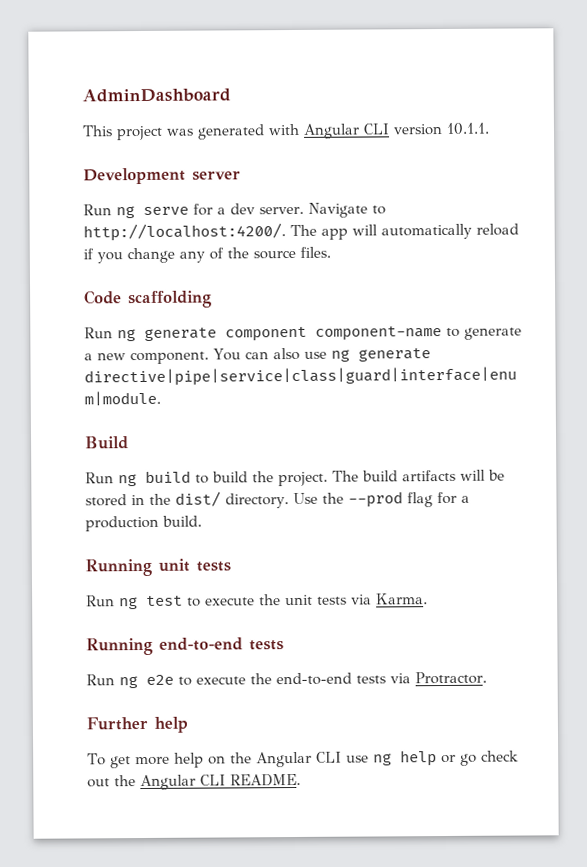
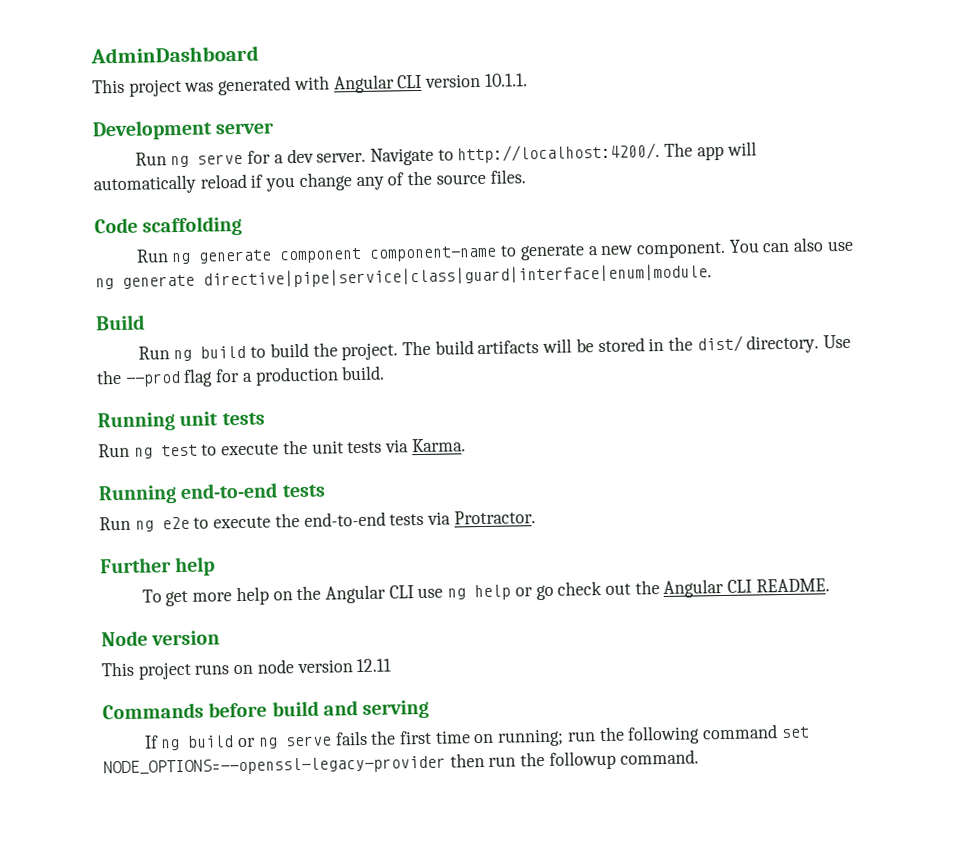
+ Node version
+ This project runs on node version 12.11
+ Commands before build and serving
+ If ng build or ng serve fails the first time on running; run the following command set NODE_OPTIONS=--openssl-legacy-provider then run the followup command.

